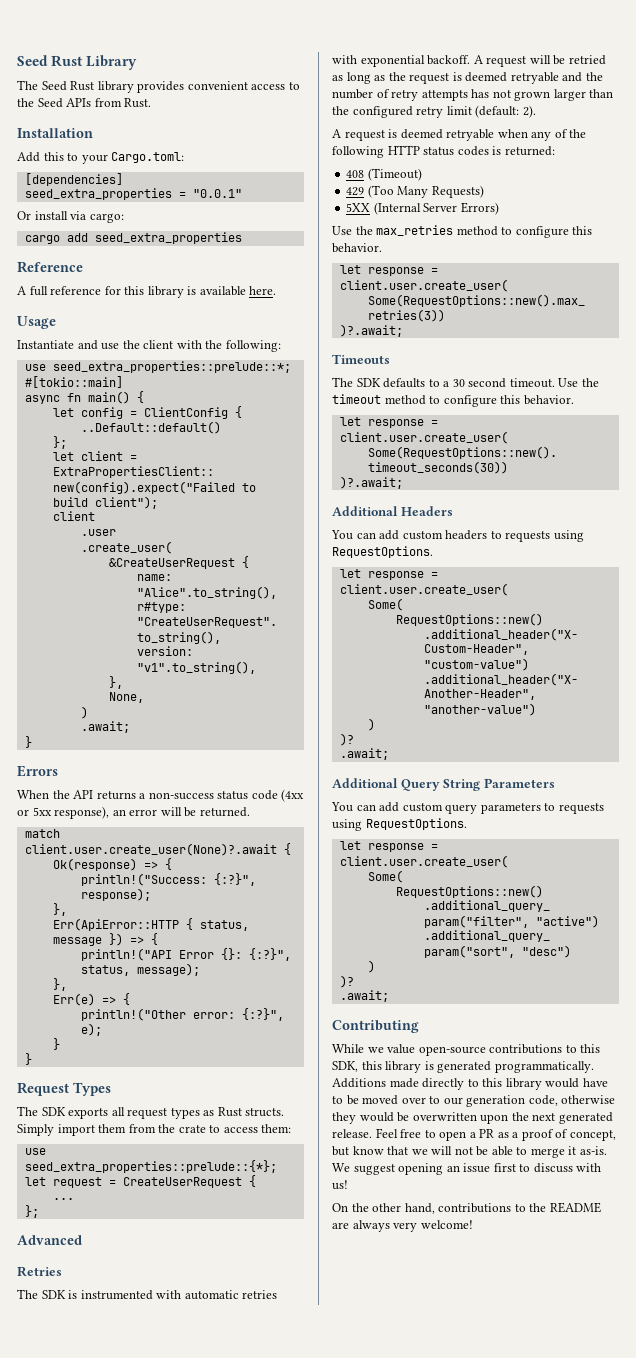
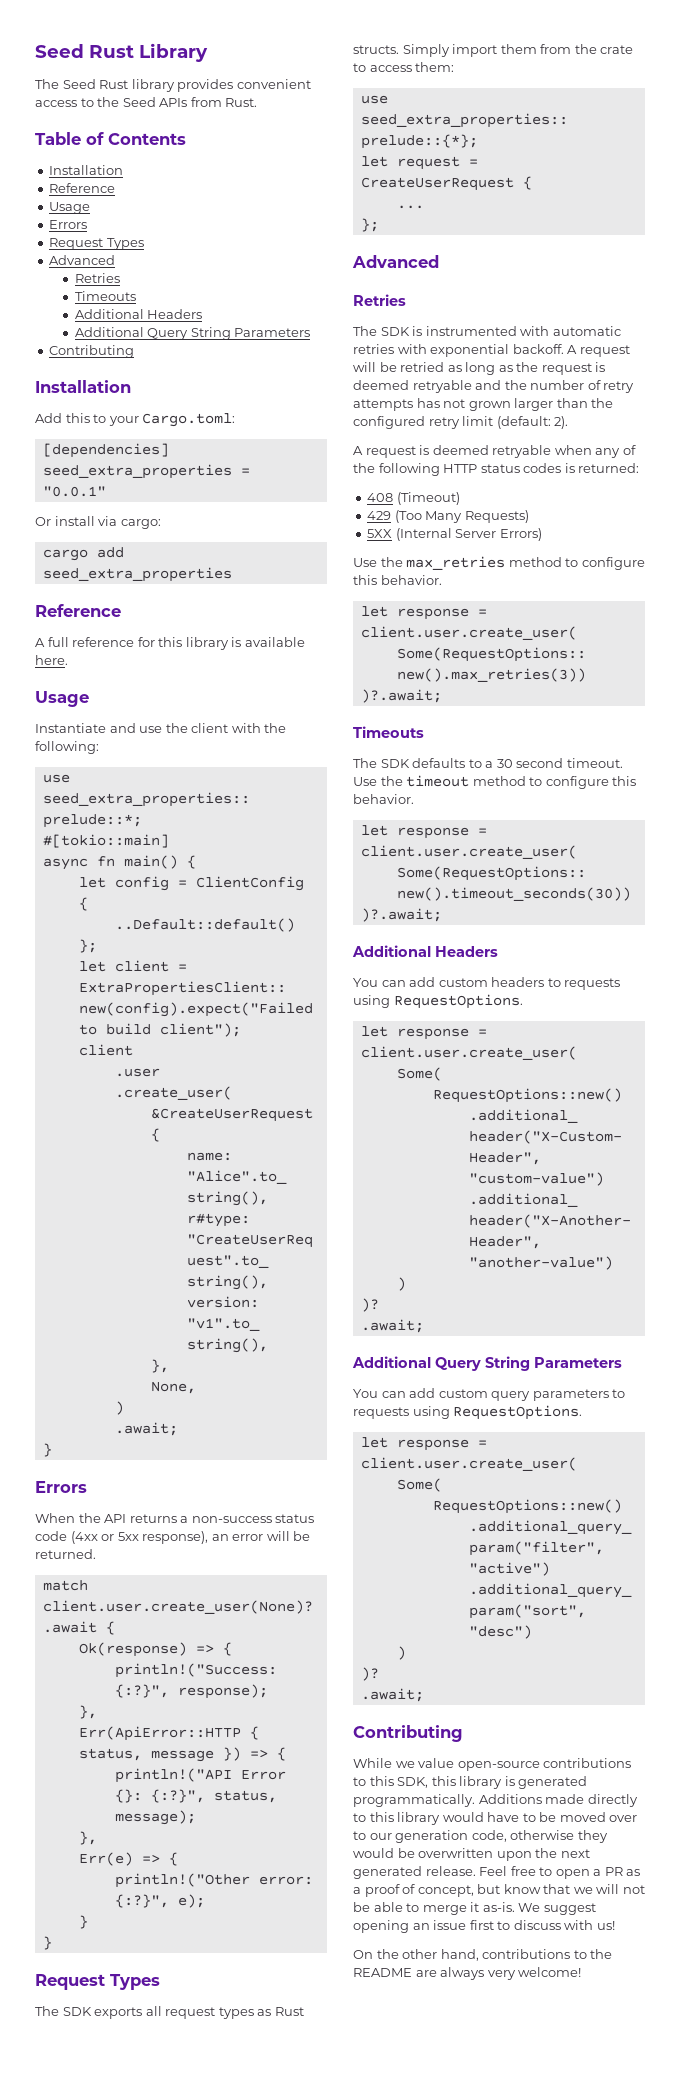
+ Table of Contents
+ Installation
+ Reference
+ Usage
+ Errors
+ Request Types
+ Advanced
+ Retries
+ Timeouts
+ Additional Headers
+ Additional Query String Parameters
+ Contributing

